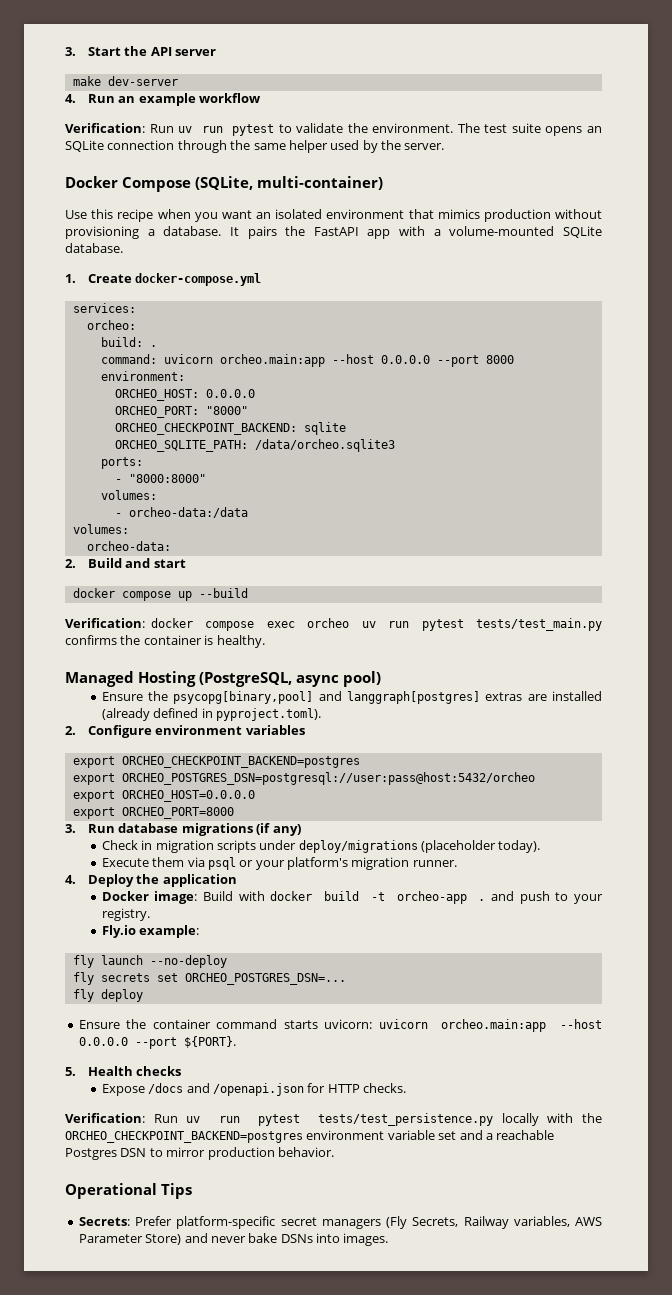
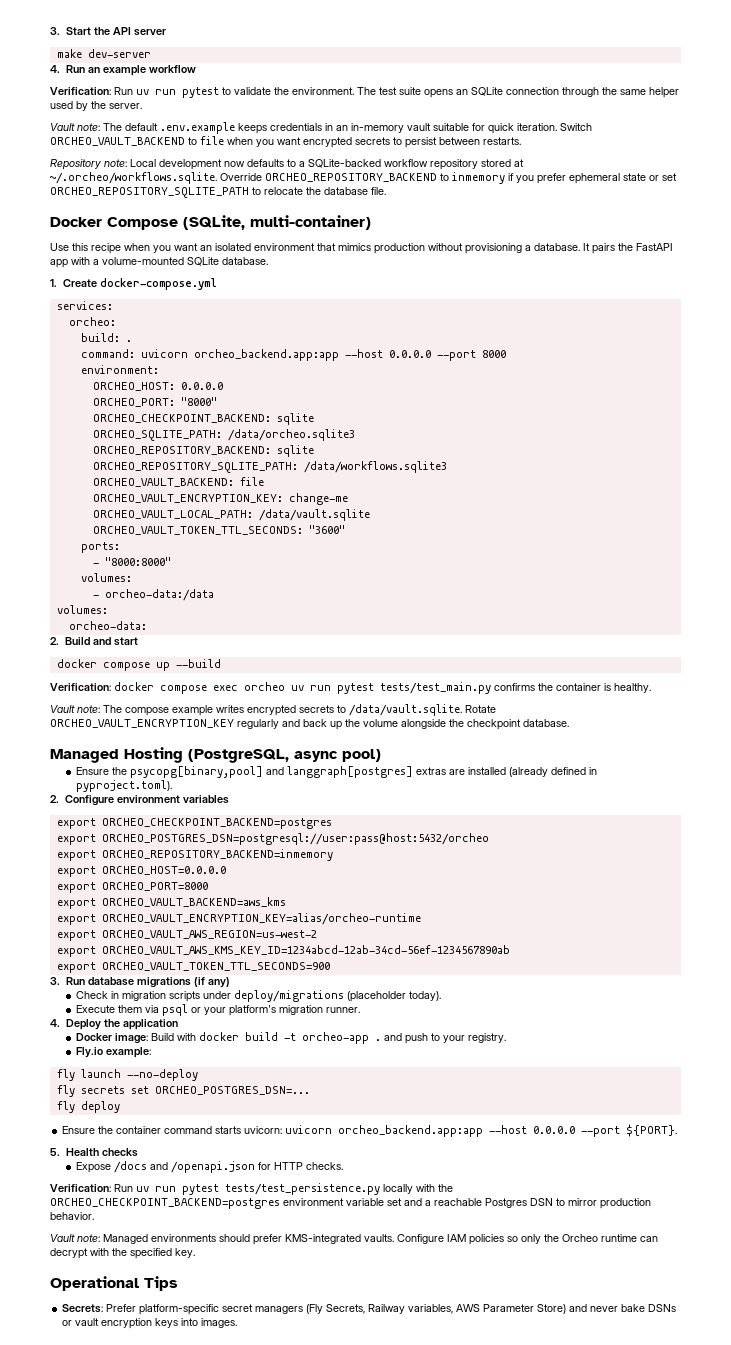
+ Vault note: The default .env.example keeps credentials in an in-memory vault suitable for quick iteration. Switch ORCHEO_VAULT_BACKEND to file when you want encrypted secrets to persist between restarts.
+ Repository note: Local development now defaults to a SQLite-backed workflow repository stored at ~/.orcheo/workflows.sqlite. Override ORCHEO_REPOSITORY_BACKEND to inmemory if you prefer ephemeral state or set ORCHEO_REPOSITORY_SQLITE_PATH to relocate the database file.
- command: uvicorn orcheo.main:app --host 0.0.0.0 --port 8000
+ command: uvicorn orcheo_backend.app:app --host 0.0.0.0 --port 8000
+ ORCHEO_REPOSITORY_BACKEND: sqlite
+ ORCHEO_REPOSITORY_SQLITE_PATH: /data/workflows.sqlite3
+ ORCHEO_VAULT_BACKEND: file
+ ORCHEO_VAULT_ENCRYPTION_KEY: change-me
+ ORCHEO_VAULT_LOCAL_PATH: /data/vault.sqlite
+ ORCHEO_VAULT_TOKEN_TTL_SECONDS: "3600"
+ Vault note: The compose example writes encrypted secrets to /data/vault.sqlite. Rotate ORCHEO_VAULT_ENCRYPTION_KEY regularly and back up the volume alongside the checkpoint database.
+ export ORCHEO_REPOSITORY_BACKEND=inmemory
+ export ORCHEO_VAULT_BACKEND=aws_kms
+ export ORCHEO_VAULT_ENCRYPTION_KEY=alias/orcheo-runtime
+ export ORCHEO_VAULT_AWS_REGION=us-west-2
+ export ORCHEO_VAULT_AWS_KMS_KEY_ID=1234abcd-12ab-34cd-56ef-1234567890ab
+ export ORCHEO_VAULT_TOKEN_TTL_SECONDS=900
- Ensure the container command starts uvicorn: uvicorn orcheo.main:app --host 0.0.0.0 --port ${PORT}.
+ Ensure the container command starts uvicorn: uvicorn orcheo_backend.app:app --host 0.0.0.0 --port ${PORT}.
+ Vault note: Managed environments should prefer KMS-integrated vaults. Configure IAM policies so only the Orcheo runtime can decrypt with the specified key.
- Secrets: Prefer platform-specific secret managers (Fly Secrets, Railway variables, AWS Parameter Store) and never bake DSNs into images.
+ Secrets: Prefer platform-specific secret managers (Fly Secrets, Railway variables, AWS Parameter Store) and never bake DSNs or vault encryption keys into images.

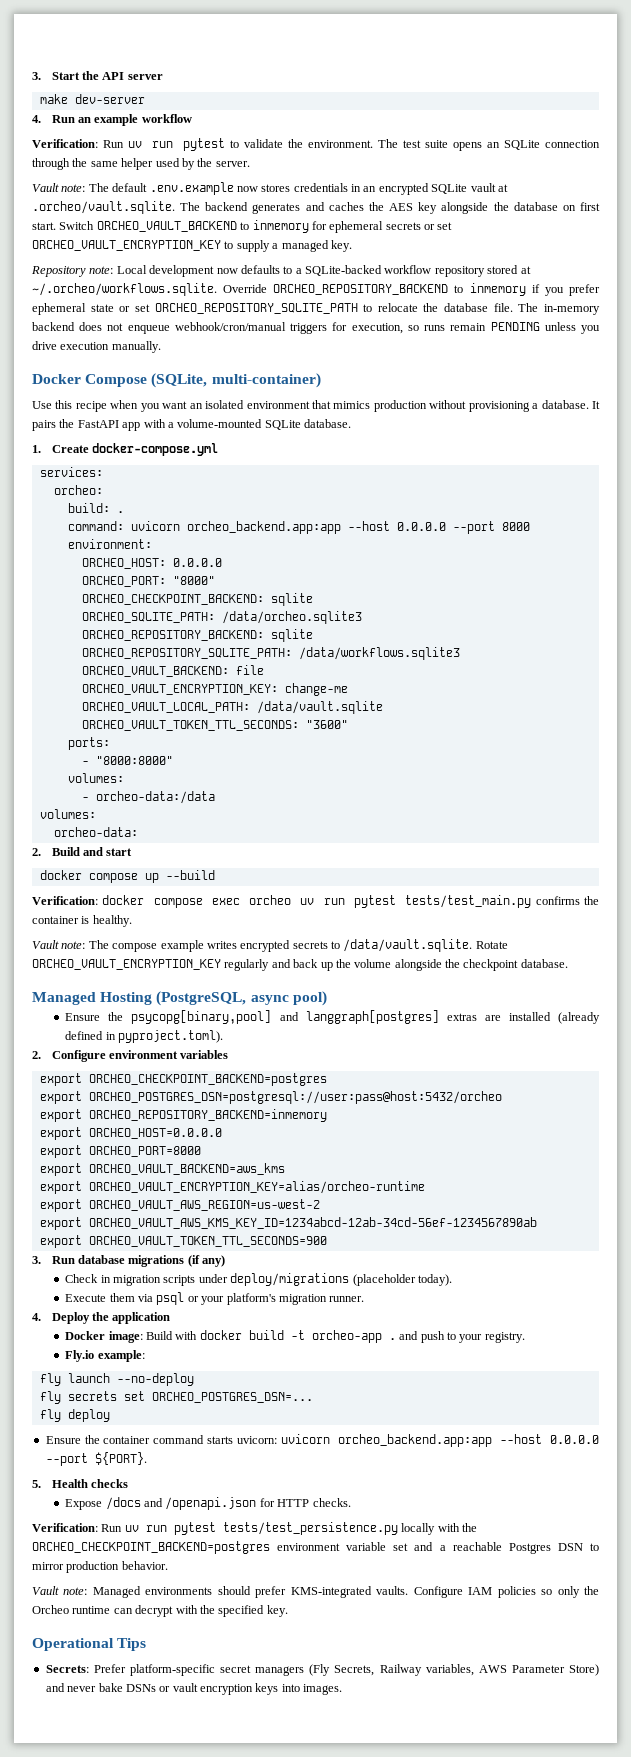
- Vault note: The default .env.example keeps credentials in an in-memory vault suitable for quick iteration. Switch ORCHEO_VAULT_BACKEND to file when you want encrypted secrets to persist between restarts.
+ Vault note: The default .env.example now stores credentials in an encrypted SQLite vault at .orcheo/vault.sqlite. The backend generates and caches the AES key alongside the database on first start. Switch ORCHEO_VAULT_BACKEND to inmemory for ephemeral secrets or set ORCHEO_VAULT_ENCRYPTION_KEY to supply a managed key.
+ The in-memory backend does not enqueue webhook/cron/manual triggers for execution, so runs remain PENDING unless you drive execution manually.

